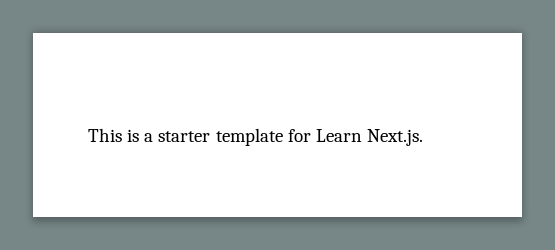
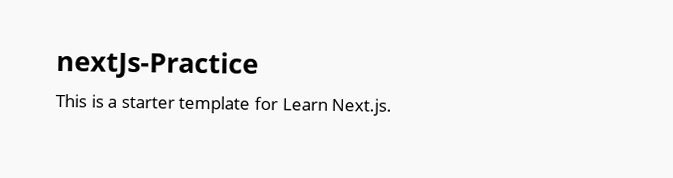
+ nextJs-Practice

